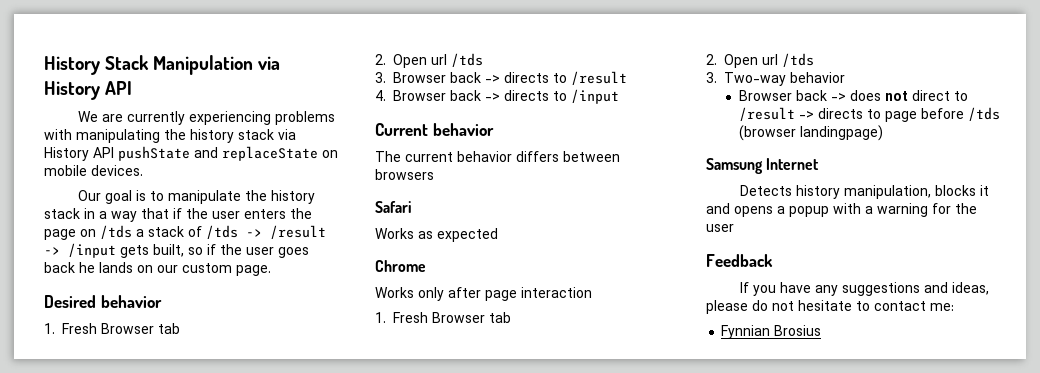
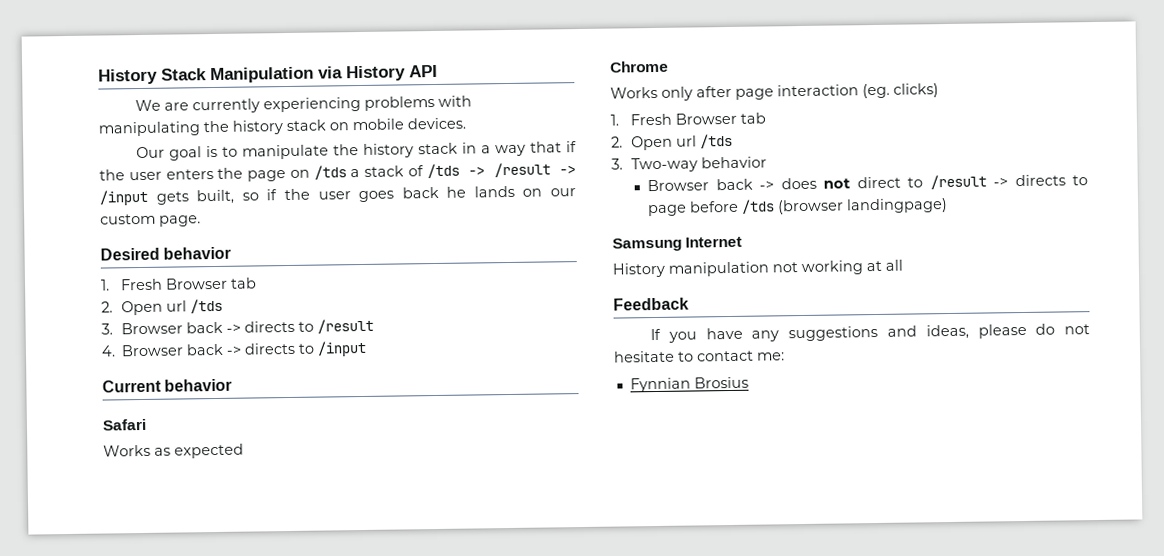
- We are currently experiencing problems with manipulating the history stack via History API pushState and replaceState on mobile devices.
+ We are currently experiencing problems with manipulating the history stack on mobile devices.
- The current behavior differs between browsers
- Works only after page interaction
+ Works only after page interaction (eg. clicks)
- Detects history manipulation, blocks it and opens a popup with a warning for the user
+ History manipulation not working at all

